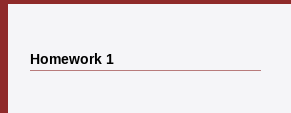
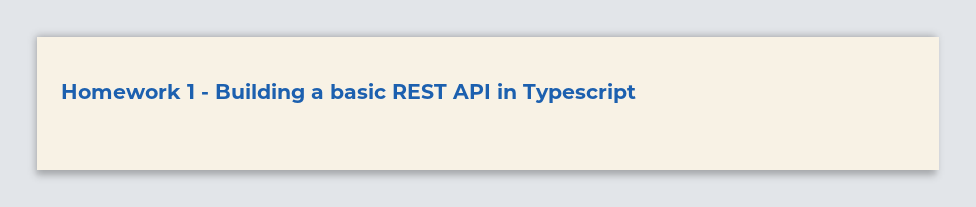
- Homework 1
+ Homework 1 - Building a basic REST API in Typescript

